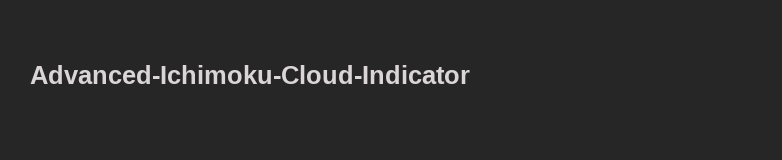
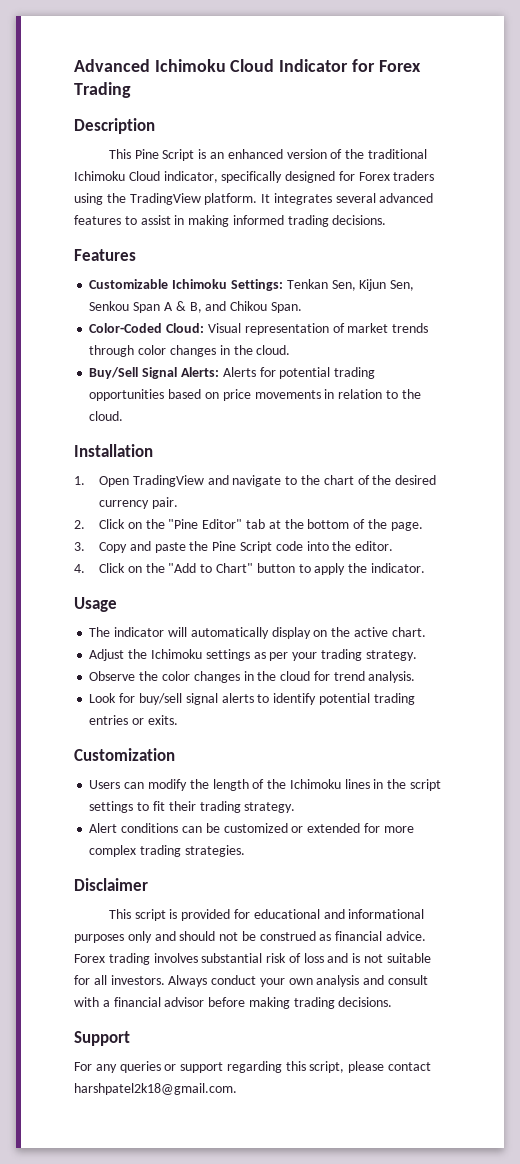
- Advanced-Ichimoku-Cloud-Indicator
+ Advanced Ichimoku Cloud Indicator for Forex Trading
+ Description
+ This Pine Script is an enhanced version of the traditional Ichimoku Cloud indicator, specifically designed for Forex traders using the TradingView platform. It integrates several advanced features to assist in making informed trading decisions.
+ Features
+ Customizable Ichimoku Settings: Tenkan Sen, Kijun Sen, Senkou Span A & B, and Chikou Span.
+ Color-Coded Cloud: Visual representation of market trends through color changes in the cloud.
+ Buy/Sell Signal Alerts: Alerts for potential trading opportunities based on price movements in relation to the cloud.
+ Installation
+ 1. Open TradingView and navigate to the chart of the desired currency pair.
+ 2. Click on the "Pine Editor" tab at the bottom of the page.
+ 3. Copy and paste the Pine Script code into the editor.
+ 4. Click on the "Add to Chart" button to apply the indicator.
+ Usage
+ The indicator will automatically display on the active chart.
+ Adjust the Ichimoku settings as per your trading strategy.
+ Observe the color changes in the cloud for trend analysis.
+ Look for buy/sell signal alerts to identify potential trading entries or exits.
+ Customization
+ Users can modify the length of the Ichimoku lines in the script settings to fit their trading strategy.
+ Alert conditions can be customized or extended for more complex trading strategies.
+ Disclaimer
+ This script is provided for educational and informational purposes only and should not be construed as financial advice. Forex trading involves substantial risk of loss and is not suitable for all investors. Always conduct your own analysis and consult with a financial advisor before making trading decisions.
+ Support
+ For any queries or support regarding this script, please contact harshpatel2k18@gmail.com.

